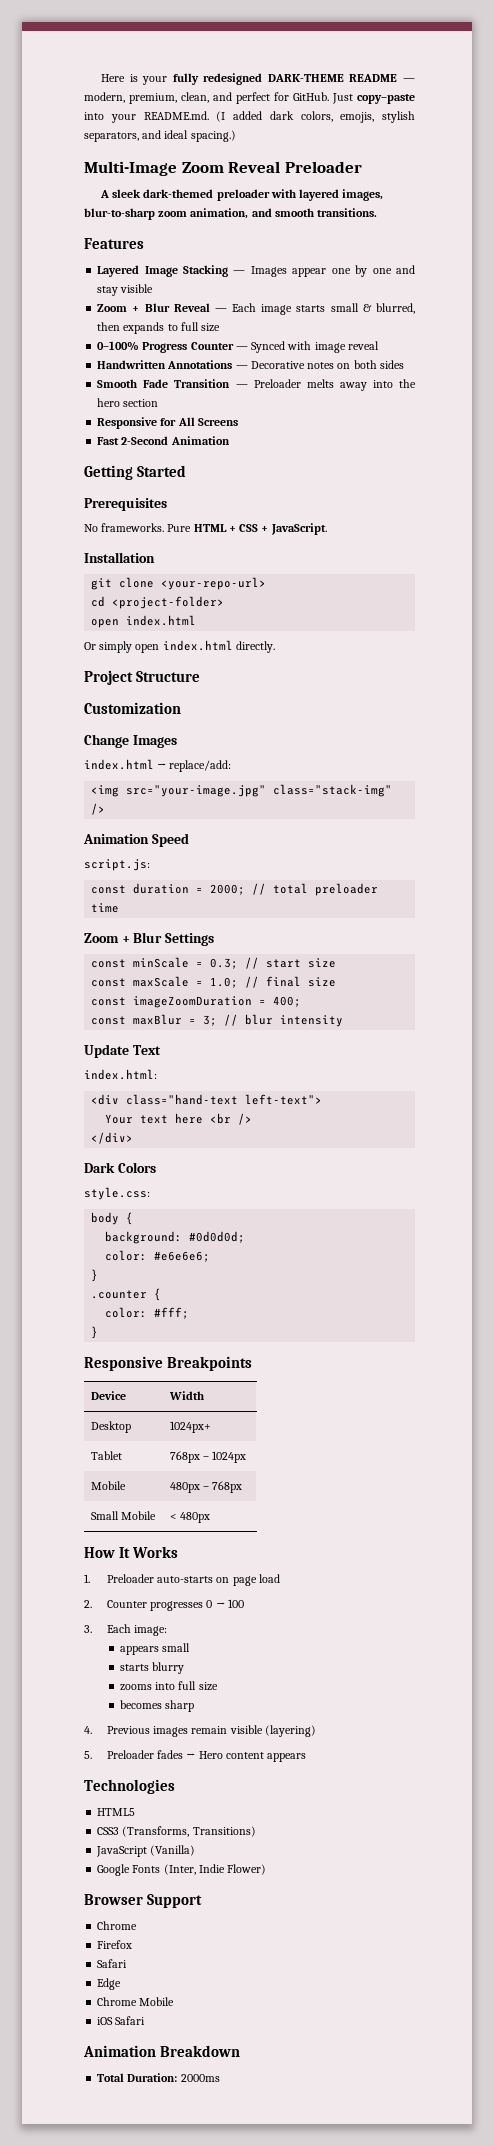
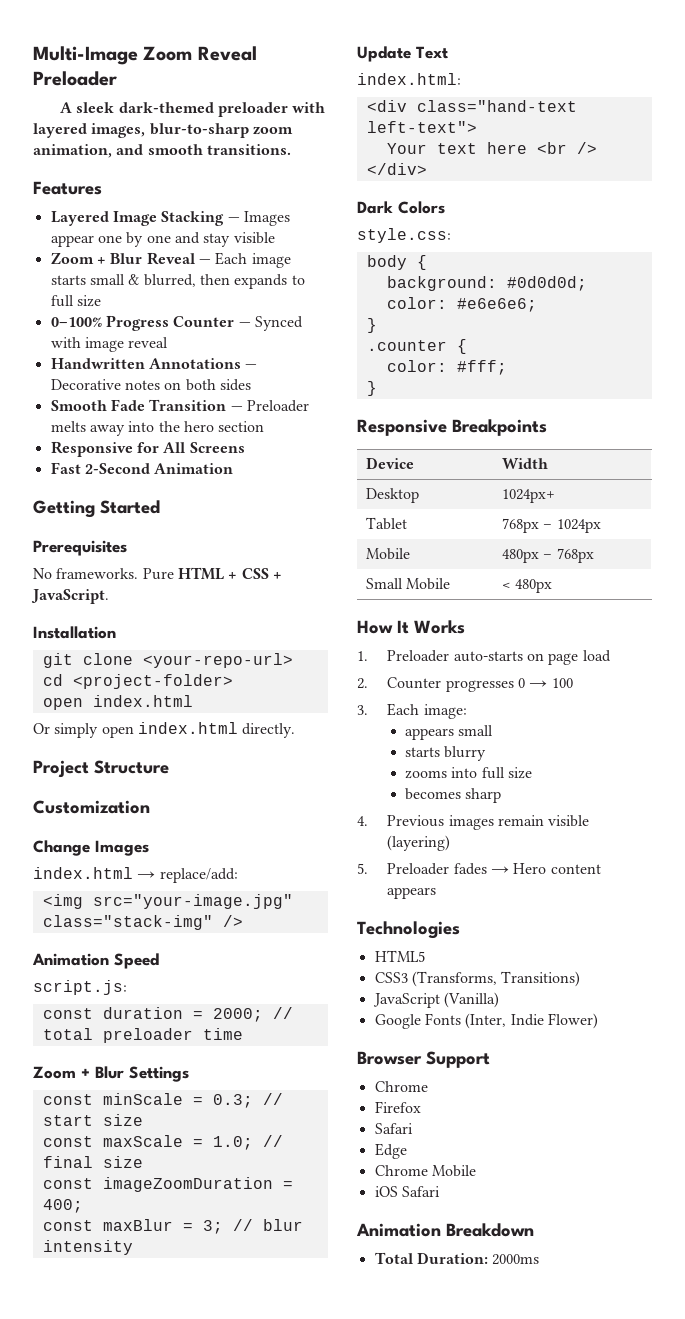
- Here is your fully redesigned DARK-THEME README — modern, premium, clean, and perfect for GitHub. Just copy–paste into your README.md. (I added dark colors, emojis, stylish separators, and ideal spacing.)

